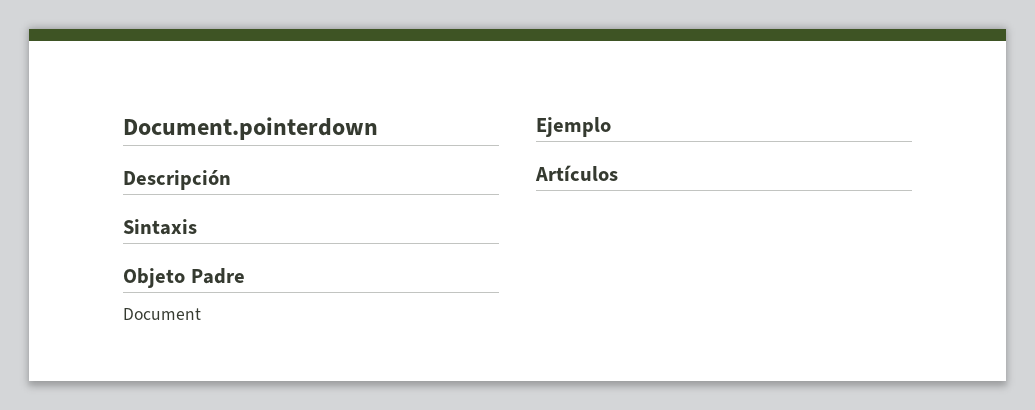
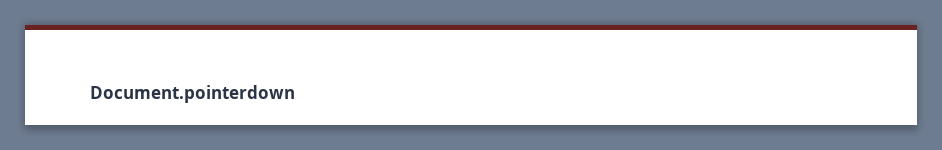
- Descripción
- Sintaxis
- Objeto Padre
- Document
- Ejemplo
- Artículos

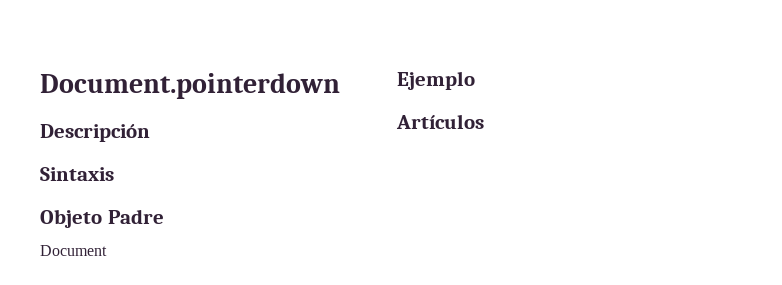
+ Descripción
+ Sintaxis
+ Objeto Padre
+ Document
+ Ejemplo
+ Artículos

